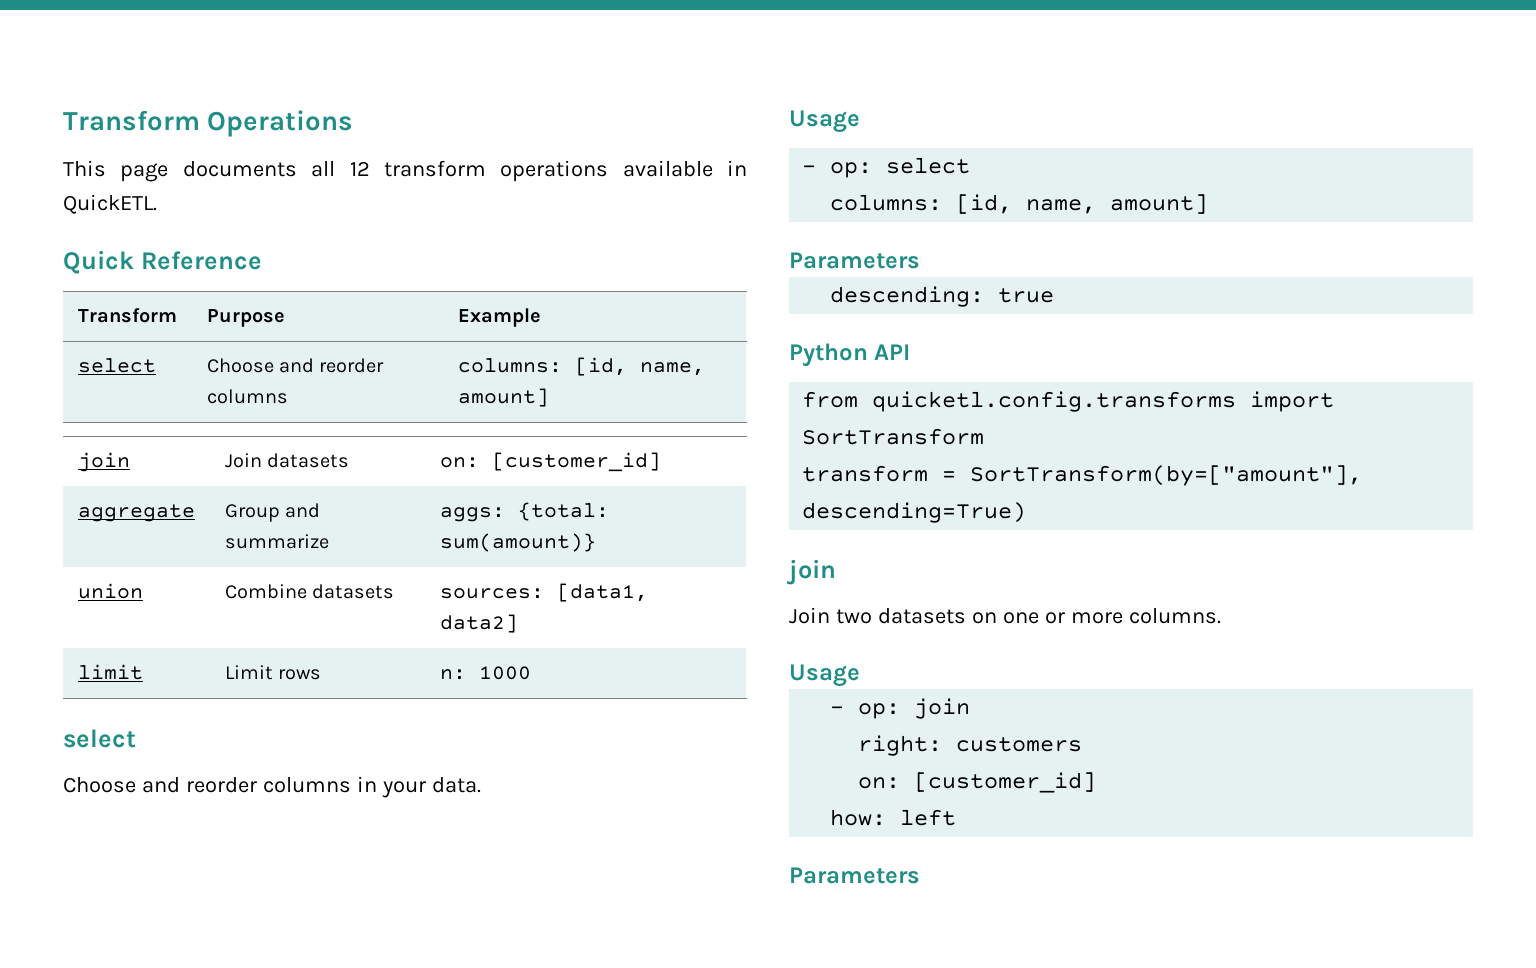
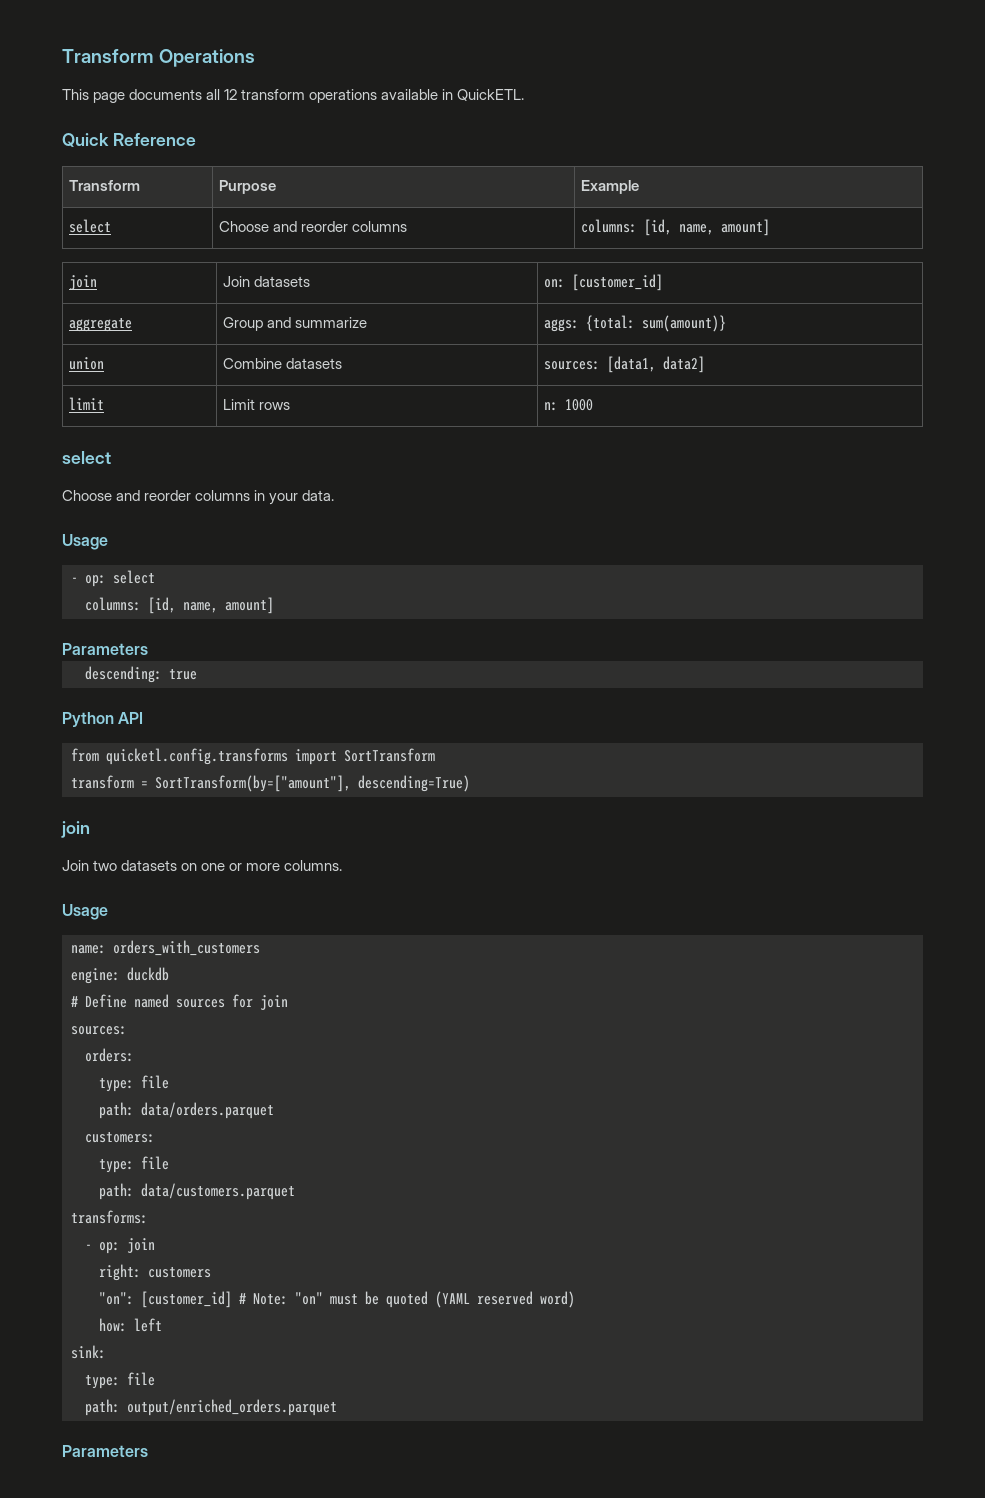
+ name: orders_with_customers
+ engine: duckdb
+ # Define named sources for join
+ sources:
+ orders:
+ type: file
+ path: data/orders.parquet
+ customers:
+ type: file
+ path: data/customers.parquet
+ transforms:
  right: customers
- on: [customer_id]
+ "on": [customer_id] # Note: "on" must be quoted (YAML reserved word)
  how: left
+ sink:
+ type: file
+ path: output/enriched_orders.parquet

